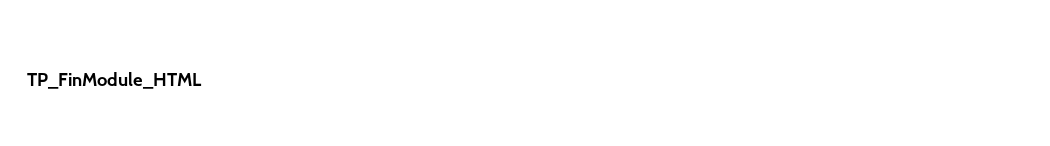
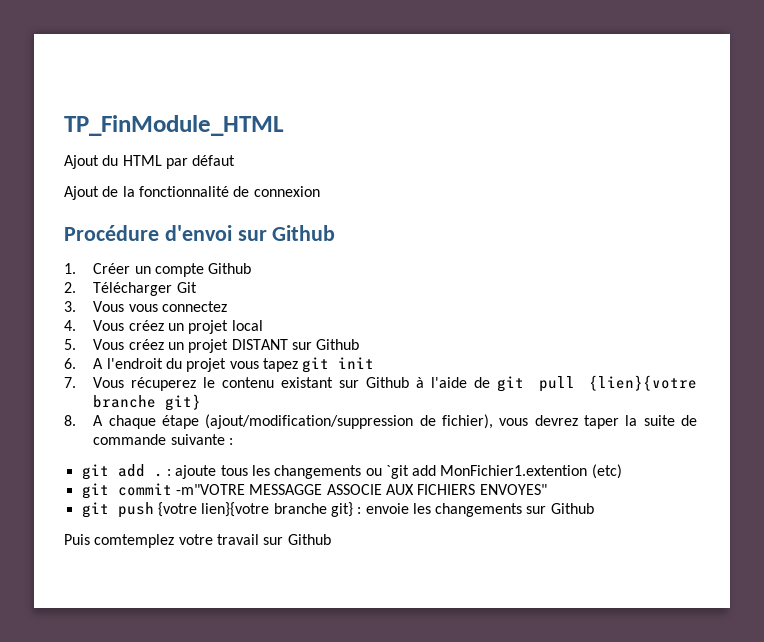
+ Ajout du HTML par défaut
+ Ajout de la fonctionnalité de connexion
+ Procédure d'envoi sur Github
+ 1. Créer un compte Github
+ 2. Télécharger Git
+ 3. Vous vous connectez
+ 4. Vous créez un projet local
+ 5. Vous créez un projet DISTANT sur Github
+ 6. A l'endroit du projet vous tapez git init
+ 7. Vous récuperez le contenu existant sur Github à l'aide de git pull {lien}{votre branche git}
+ 8. A chaque étape (ajout/modification/suppression de fichier), vous devrez taper la suite de commande suivante :
+ git add . : ajoute tous les changements ou `git add MonFichier1.extention (etc)
+ git commit -m"VOTRE MESSAGGE ASSOCIE AUX FICHIERS ENVOYES"
+ git push {votre lien}{votre branche git} : envoie les changements sur Github
+ Puis comtemplez votre travail sur Github

